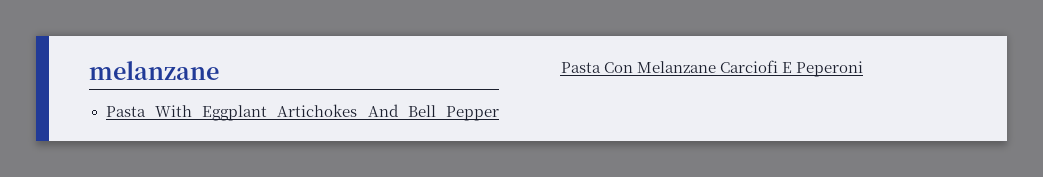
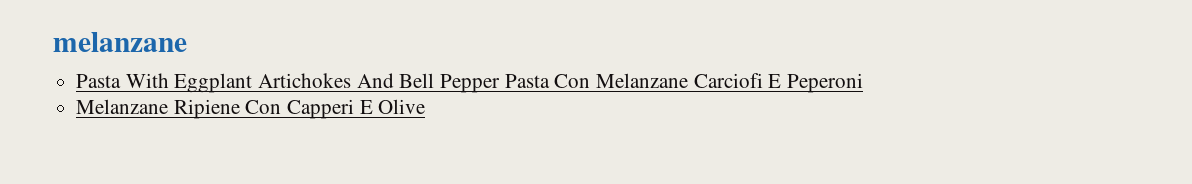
+ Melanzane Ripiene Con Capperi E Olive

